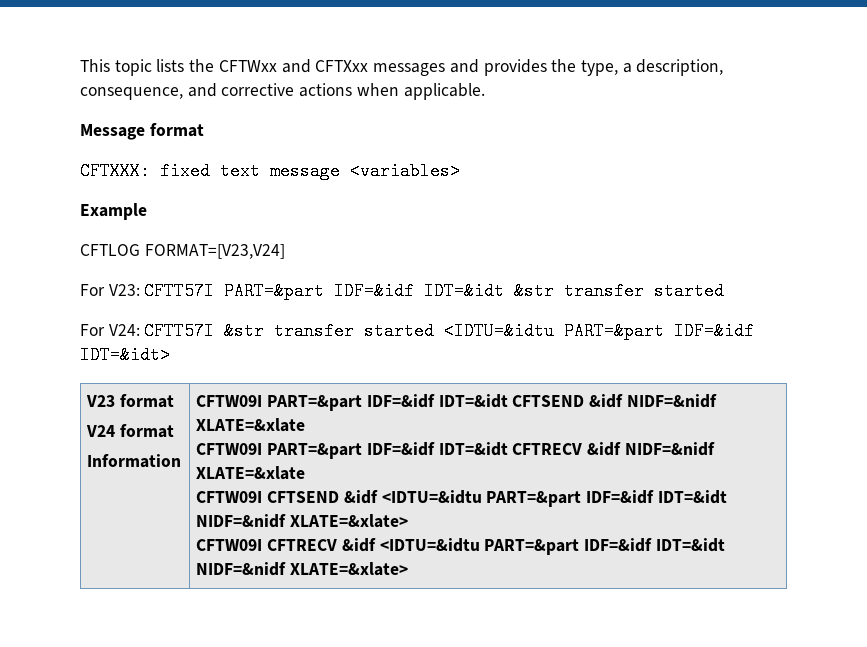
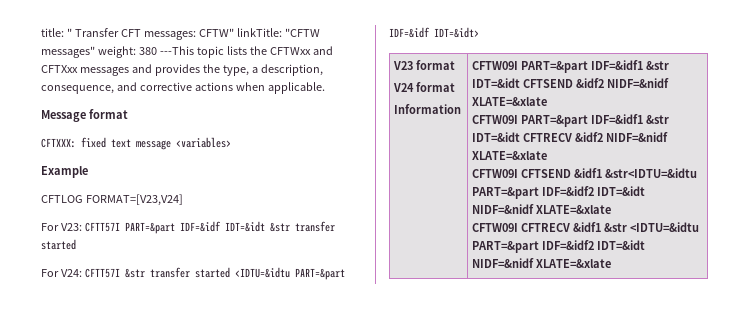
- This topic lists the CFTWxx and CFTXxx messages and provides the type, a description, consequence, and corrective actions when applicable.
+ title: " Transfer CFT messages: CFTW" linkTitle: "CFTW messages" weight: 380 ---This topic lists the CFTWxx and CFTXxx messages and provides the type, a description, consequence, and corrective actions when applicable.
- CFTW09I PART=&part IDF=&idf IDT=&idt CFTSEND &idf NIDF=&nidf XLATE=&xlate
+ CFTW09I PART=&part IDF=&idf1 &str IDT=&idt CFTSEND &idf2 NIDF=&nidf XLATE=&xlate
- CFTW09I PART=&part IDF=&idf IDT=&idt CFTRECV &idf NIDF=&nidf XLATE=&xlate
+ CFTW09I PART=&part IDF=&idf1 &str IDT=&idt CFTRECV &idf2 NIDF=&nidf XLATE=&xlate
- CFTW09I CFTSEND &idf <IDTU=&idtu PART=&part IDF=&idf IDT=&idt NIDF=&nidf XLATE=&xlate>
+ CFTW09I CFTSEND &idf1 &str<IDTU=&idtu PART=&part IDF=&idf2 IDT=&idt NIDF=&nidf XLATE=&xlate
- CFTW09I CFTRECV &idf <IDTU=&idtu PART=&part IDF=&idf IDT=&idt NIDF=&nidf XLATE=&xlate>
+ CFTW09I CFTRECV &idf1 &str <IDTU=&idtu PART=&part IDF=&idf2 IDT=&idt NIDF=&nidf XLATE=&xlate

